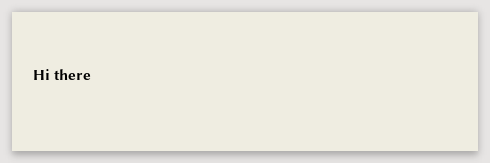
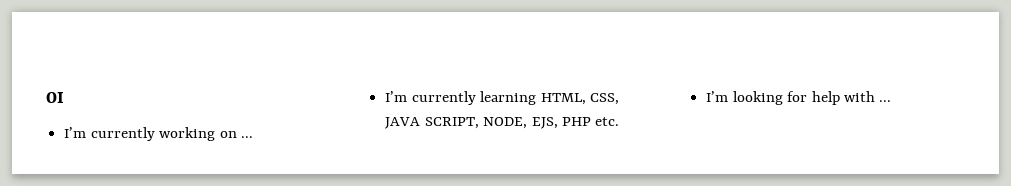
- Hi there
+ OI
+ I’m currently working on ...
+ I’m currently learning HTML, CSS, JAVA SCRIPT, NODE, EJS, PHP etc.
+ I’m looking for help with ...

